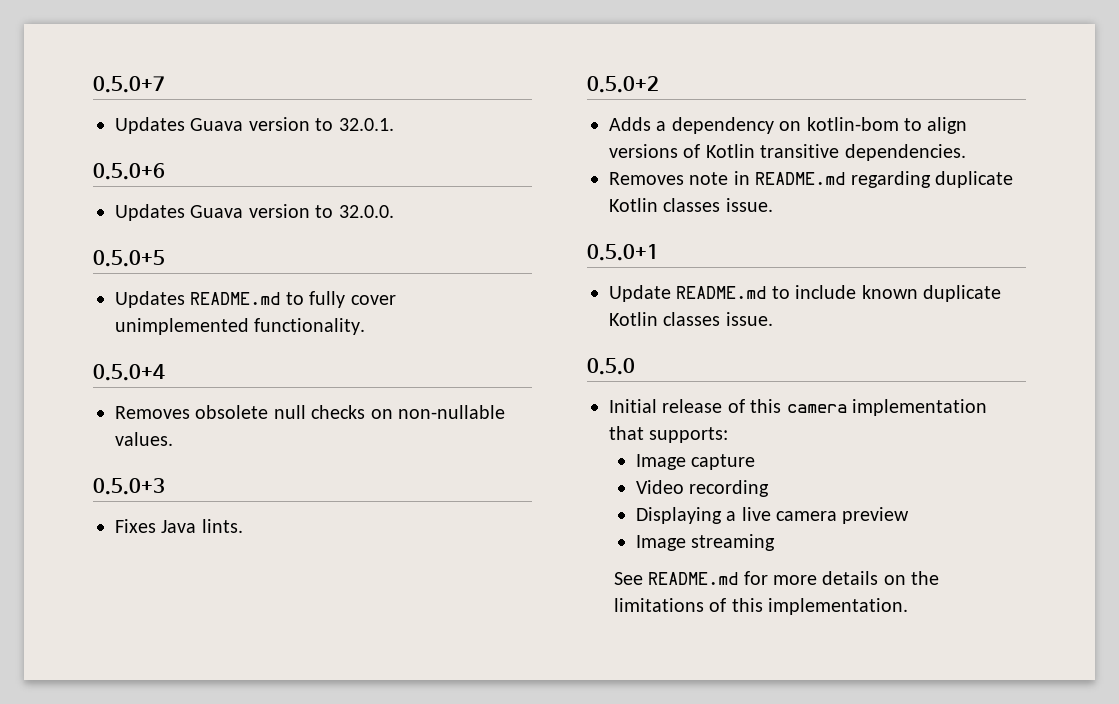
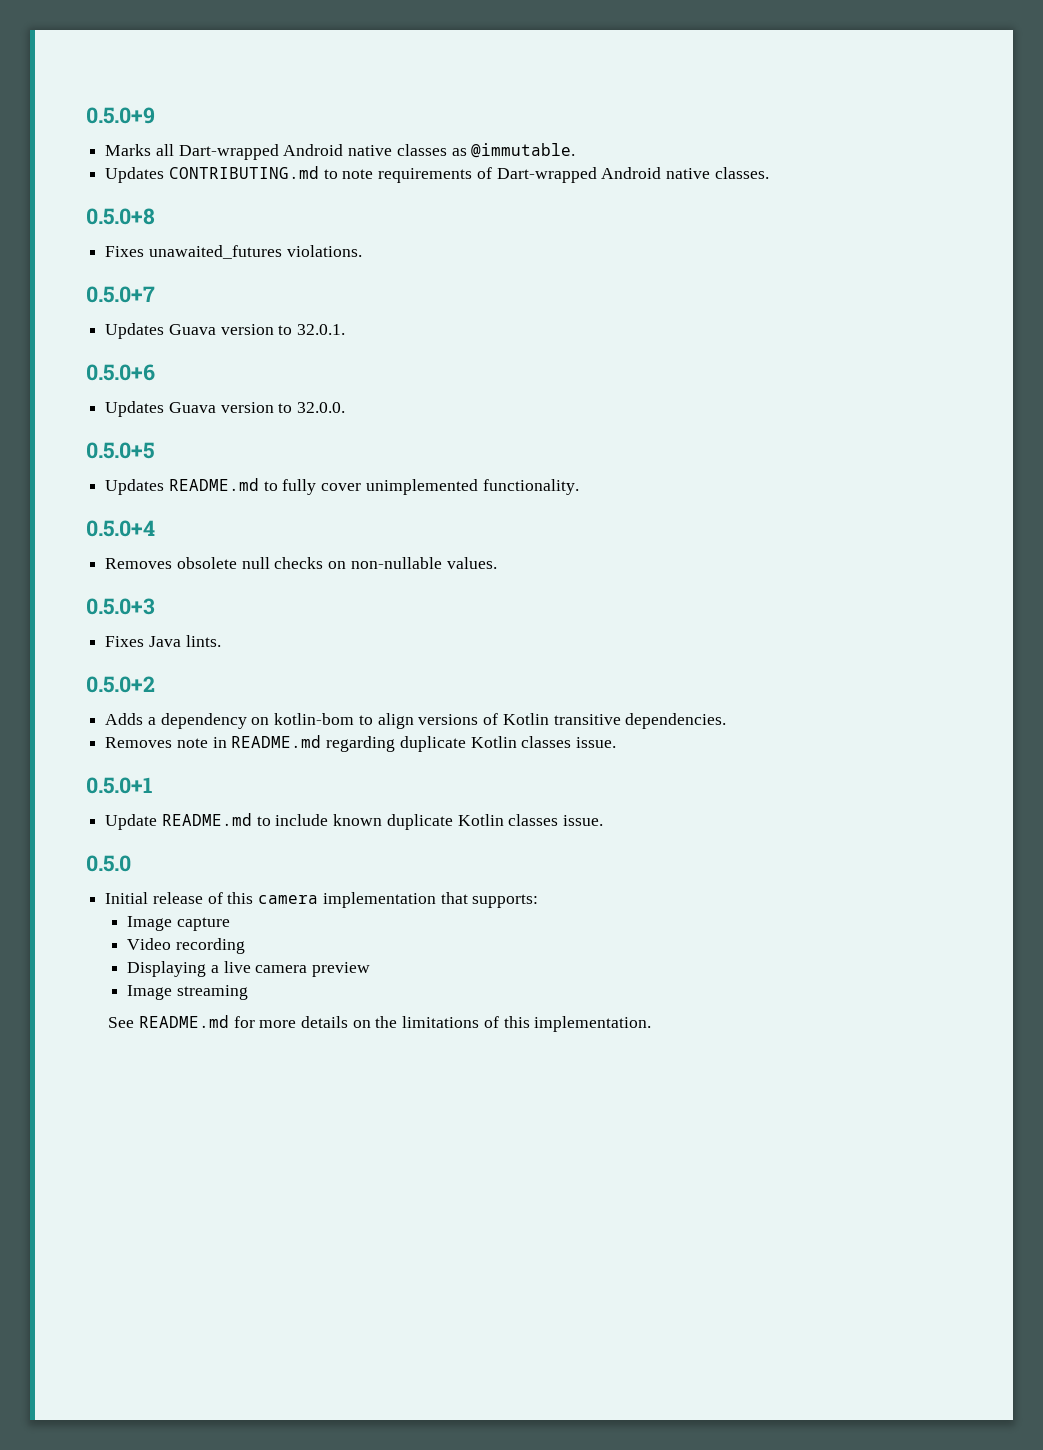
+ 0.5.0+9
+ Marks all Dart-wrapped Android native classes as @immutable.
+ Updates CONTRIBUTING.md to note requirements of Dart-wrapped Android native classes.
+ 0.5.0+8
+ Fixes unawaited_futures violations.

